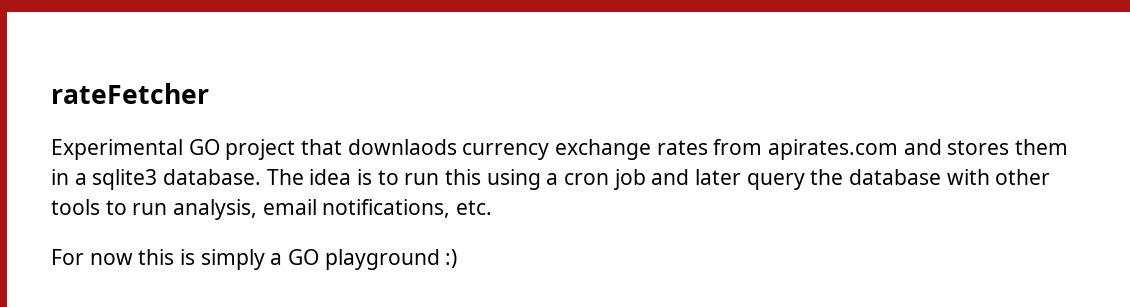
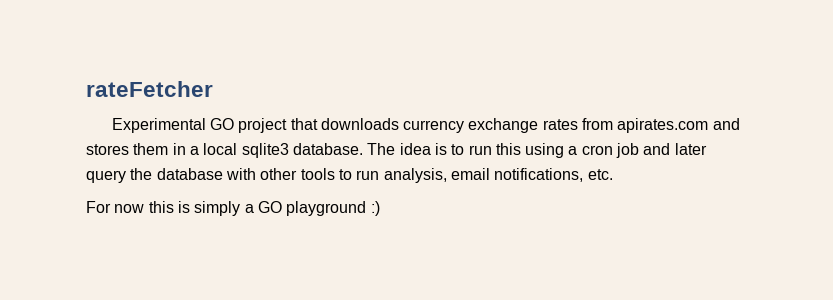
- Experimental GO project that downlaods currency exchange rates from apirates.com and stores them in a sqlite3 database.
+ Experimental GO project that downloads currency exchange rates from apirates.com and stores them in a local sqlite3 database.

